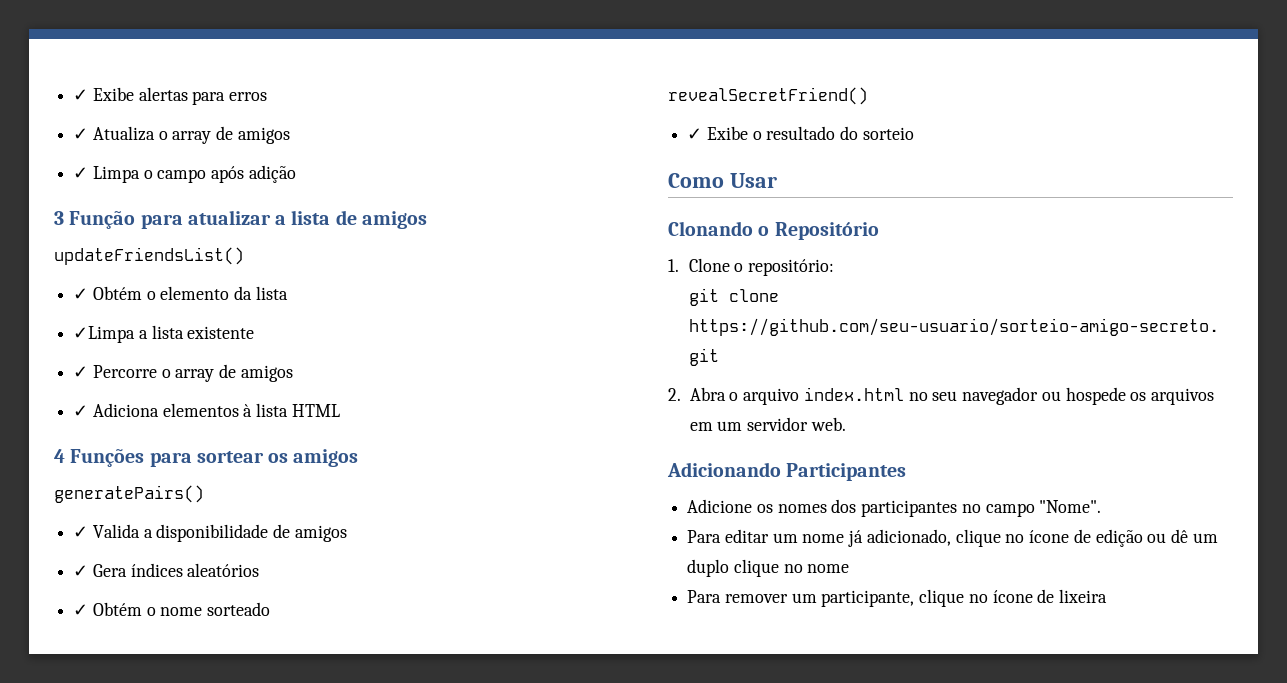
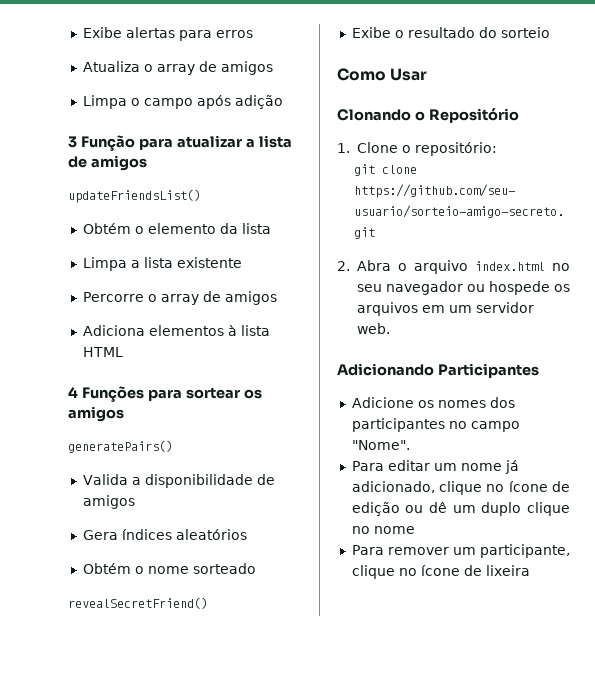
- ✓ Exibe alertas para erros
+ Exibe alertas para erros
- ✓ Atualiza o array de amigos
+ Atualiza o array de amigos
- ✓ Limpa o campo após adição
+ Limpa o campo após adição
- ✓ Obtém o elemento da lista
+ Obtém o elemento da lista
- ✓Limpa a lista existente
+ Limpa a lista existente
- ✓ Percorre o array de amigos
+ Percorre o array de amigos
- ✓ Adiciona elementos à lista HTML
+ Adiciona elementos à lista HTML
- ✓ Valida a disponibilidade de amigos
+ Valida a disponibilidade de amigos
- ✓ Gera índices aleatórios
+ Gera índices aleatórios
- ✓ Obtém o nome sorteado
+ Obtém o nome sorteado
- ✓ Exibe o resultado do sorteio
+ Exibe o resultado do sorteio

